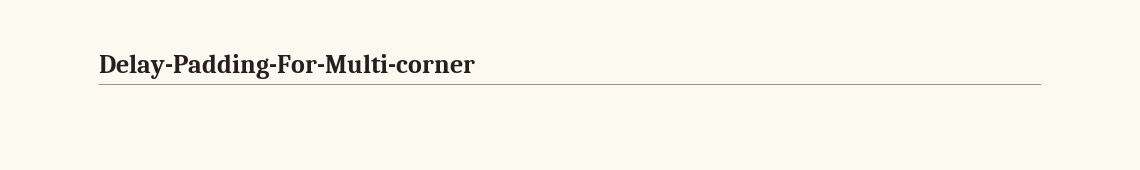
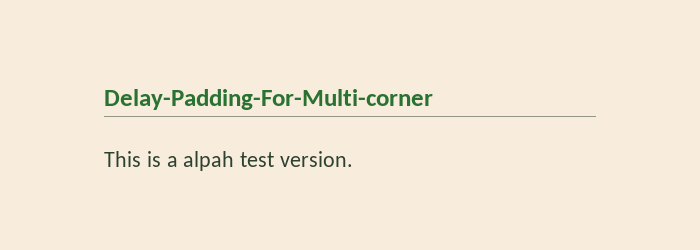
+ This is a alpah test version.

